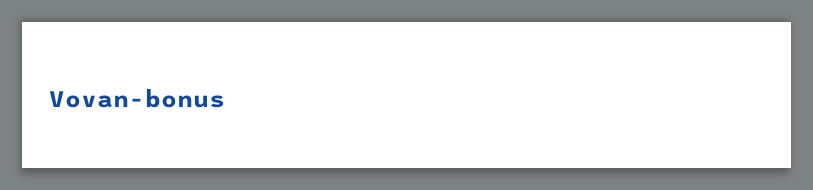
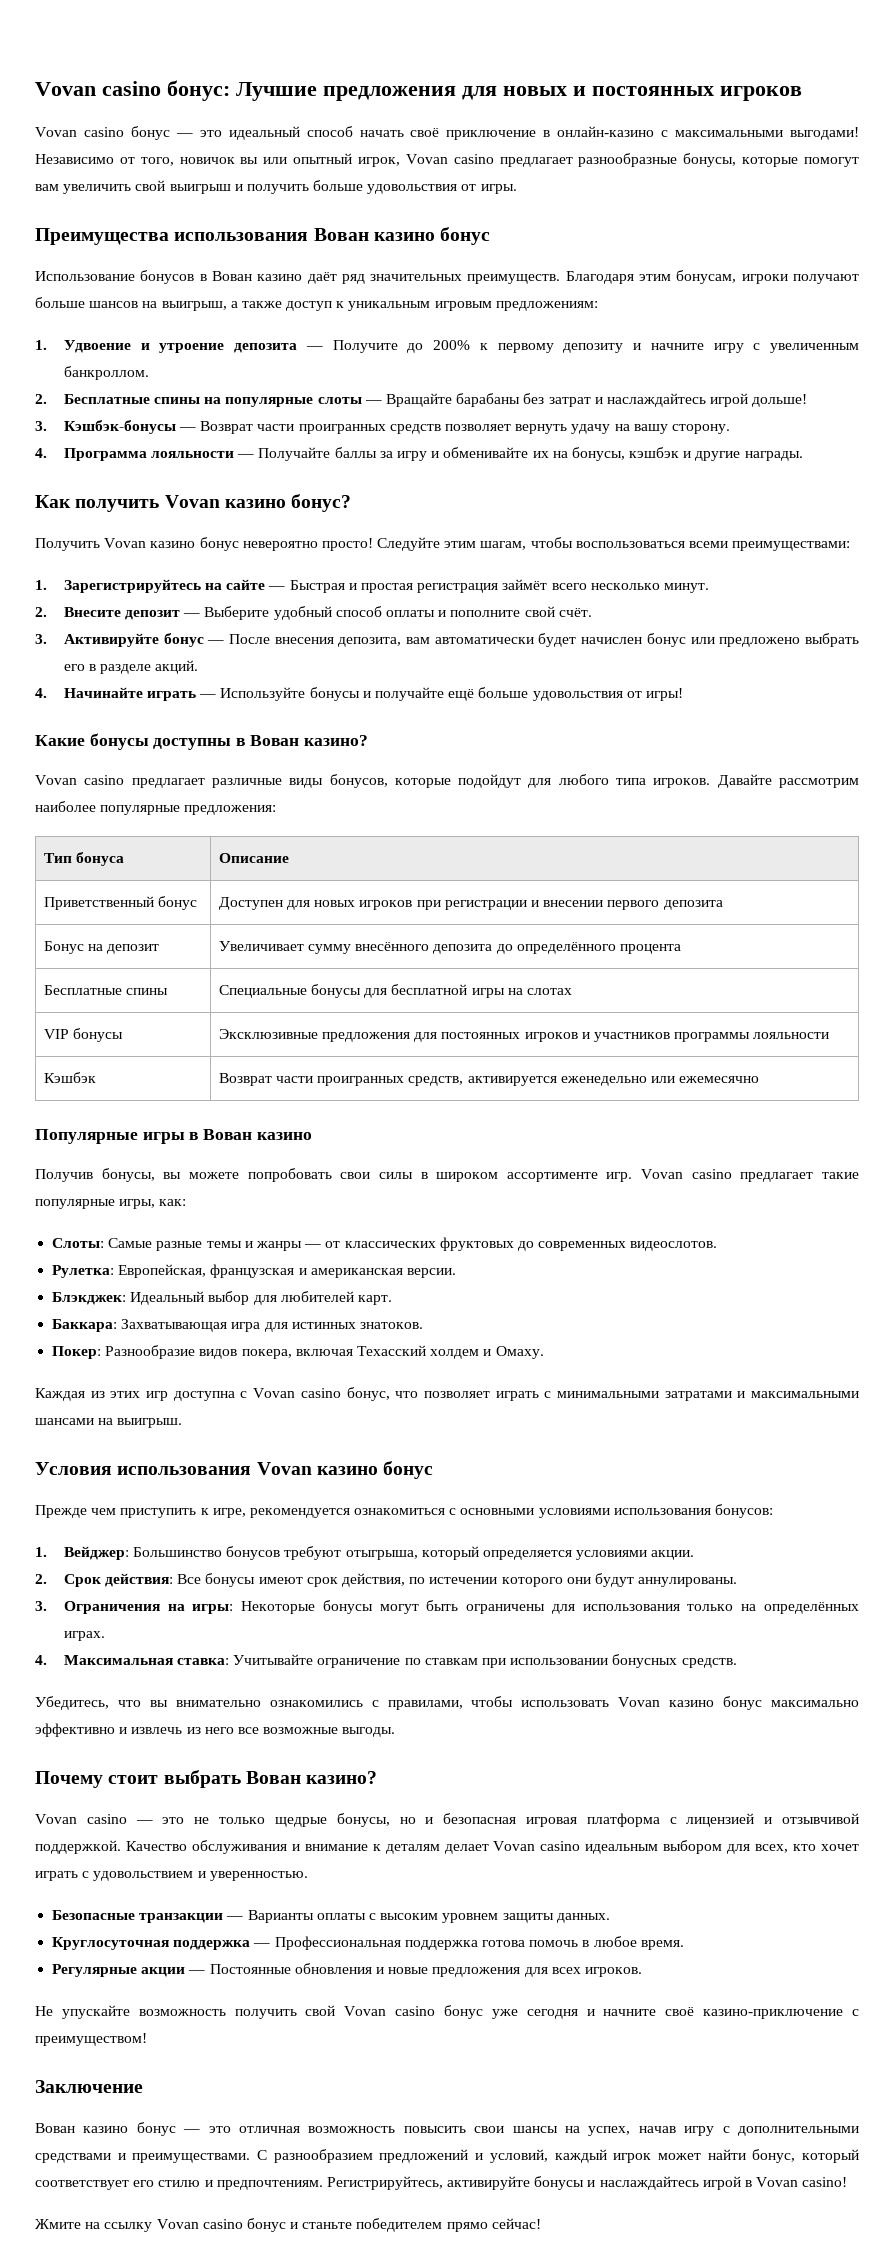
- Vovan-bonus
+ Vovan casino бонус: Лучшие предложения для новых и постоянных игроков
+ Vovan casino бонус — это идеальный способ начать своё приключение в онлайн-казино с максимальными выгодами! Независимо от того, новичок вы или опытный игрок, Vovan casino предлагает разнообразные бонусы, которые помогут вам увеличить свой выигрыш и получить больше удовольствия от игры.
+ Преимущества использования Вован казино бонус
+ Использование бонусов в Вован казино даёт ряд значительных преимуществ. Благодаря этим бонусам, игроки получают больше шансов на выигрыш, а также доступ к уникальным игровым предложениям:
+ 1. Удвоение и утроение депозита — Получите до 200% к первому депозиту и начните игру с увеличенным банкроллом.
+ 2. Бесплатные спины на популярные слоты — Вращайте барабаны без затрат и наслаждайтесь игрой дольше!
+ 3. Кэшбэк-бонусы — Возврат части проигранных средств позволяет вернуть удачу на вашу сторону.
+ 4. Программа лояльности — Получайте баллы за игру и обменивайте их на бонусы, кэшбэк и другие награды.
+ Как получить Vovan казино бонус?
+ Получить Vovan казино бонус невероятно просто! Следуйте этим шагам, чтобы воспользоваться всеми преимуществами:
+ 1. Зарегистрируйтесь на сайте — Быстрая и простая регистрация займёт всего несколько минут.
+ 2. Внесите депозит — Выберите удобный способ оплаты и пополните свой счёт.
+ 3. Активируйте бонус — После внесения депозита, вам автоматически будет начислен бонус или предложено выбрать его в разделе акций.
+ 4. Начинайте играть — Используйте бонусы и получайте ещё больше удовольствия от игры!
+ Какие бонусы доступны в Вован казино?
+ Vovan casino предлагает различные виды бонусов, которые подойдут для любого типа игроков. Давайте рассмотрим наиболее популярные предложения:
+ Тип бонуса | Описание
+ Приветственный бонус | Доступен для новых игроков при регистрации и внесении первого депозита
+ Бонус на депозит | Увеличивает сумму внесённого депозита до определённого процента
+ Бесплатные спины | Специальные бонусы для бесплатной игры на слотах
+ VIP бонусы | Эксклюзивные предложения для постоянных игроков и участников программы лояльности
+ Кэшбэк | Возврат части проигранных средств, активируется еженедельно или ежемесячно
+ Популярные игры в Вован казино
+ Получив бонусы, вы можете попробовать свои силы в широком ассортименте игр. Vovan casino предлагает такие популярные игры, как:
+ Слоты: Самые разные темы и жанры — от классических фруктовых до современных видеослотов.
+ Рулетка: Европейская, французская и американская версии.
+ Блэкджек: Идеальный выбор для любителей карт.
+ Баккара: Захватывающая игра для истинных знатоков.
+ Покер: Разнообразие видов покера, включая Техасский холдем и Омаху.
+ Каждая из этих игр доступна с Vovan casino бонус, что позволяет играть с минимальными затратами и максимальными шансами на выигрыш.
+ Условия использования Vovan казино бонус
+ Прежде чем приступить к игре, рекомендуется ознакомиться с основными условиями использования бонусов:
+ 1. Вейджер: Большинство бонусов требуют отыгрыша, который определяется условиями акции.
+ 2. Срок действия: Все бонусы имеют срок действия, по истечении которого они будут аннулированы.
+ 3. Ограничения на игры: Некоторые бонусы могут быть ограничены для использования только на определённых играх.
+ 4. Максимальная ставка: Учитывайте ограничение по ставкам при использовании бонусных средств.
+ Убедитесь, что вы внимательно ознакомились с правилами, чтобы использовать Vovan казино бонус максимально эффективно и извлечь из него все возможные выгоды.
+ Почему стоит выбрать Вован казино?
+ Vovan casino — это не только щедрые бонусы, но и безопасная игровая платформа с лицензией и отзывчивой поддержкой. Качество обслуживания и внимание к деталям делает Vovan casino идеальным выбором для всех, кто хочет играть с удовольствием и уверенностью.
+ Безопасные транзакции — Варианты оплаты с высоким уровнем защиты данных.
+ Круглосуточная поддержка — Профессиональная поддержка готова помочь в любое время.
+ Регулярные акции — Постоянные обновления и новые предложения для всех игроков.
+ Не упускайте возможность получить свой Vovan casino бонус уже сегодня и начните своё казино-приключение с преимуществом!
+ Заключение
+ Вован казино бонус — это отличная возможность повысить свои шансы на успех, начав игру с дополнительными средствами и преимуществами. С разнообразием предложений и условий, каждый игрок может найти бонус, который соответствует его стилю и предпочтениям. Регистрируйтесь, активируйте бонусы и наслаждайтесь игрой в Vovan casino!
+ Жмите на ссылку Vovan casino бонус и станьте победителем прямо сейчас!

